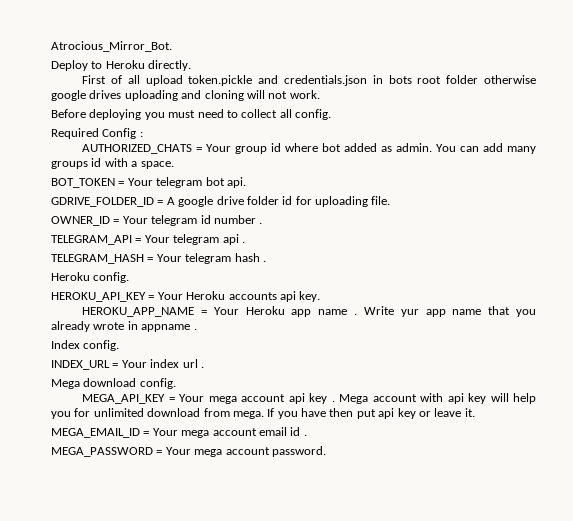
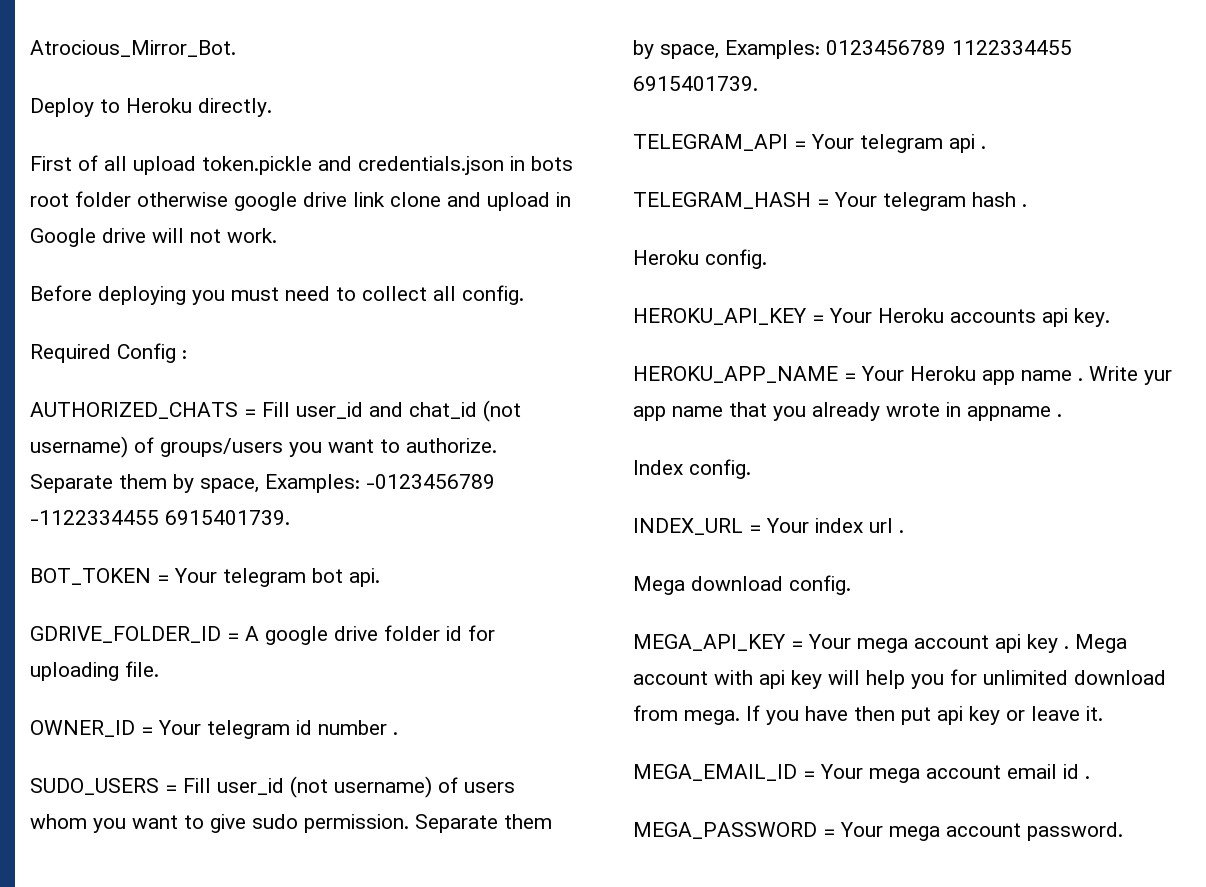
- First of all upload token.pickle and credentials.json in bots root folder otherwise google drives uploading and cloning will not work.
+ First of all upload token.pickle and credentials.json in bots root folder otherwise google drive link clone and upload in Google drive will not work.
- AUTHORIZED_CHATS = Your group id where bot added as admin. You can add many groups id with a space.
+ AUTHORIZED_CHATS = Fill user_id and chat_id (not username) of groups/users you want to authorize. Separate them by space, Examples: -0123456789 -1122334455 6915401739.
+ SUDO_USERS = Fill user_id (not username) of users whom you want to give sudo permission. Separate them by space, Examples: 0123456789 1122334455 6915401739.

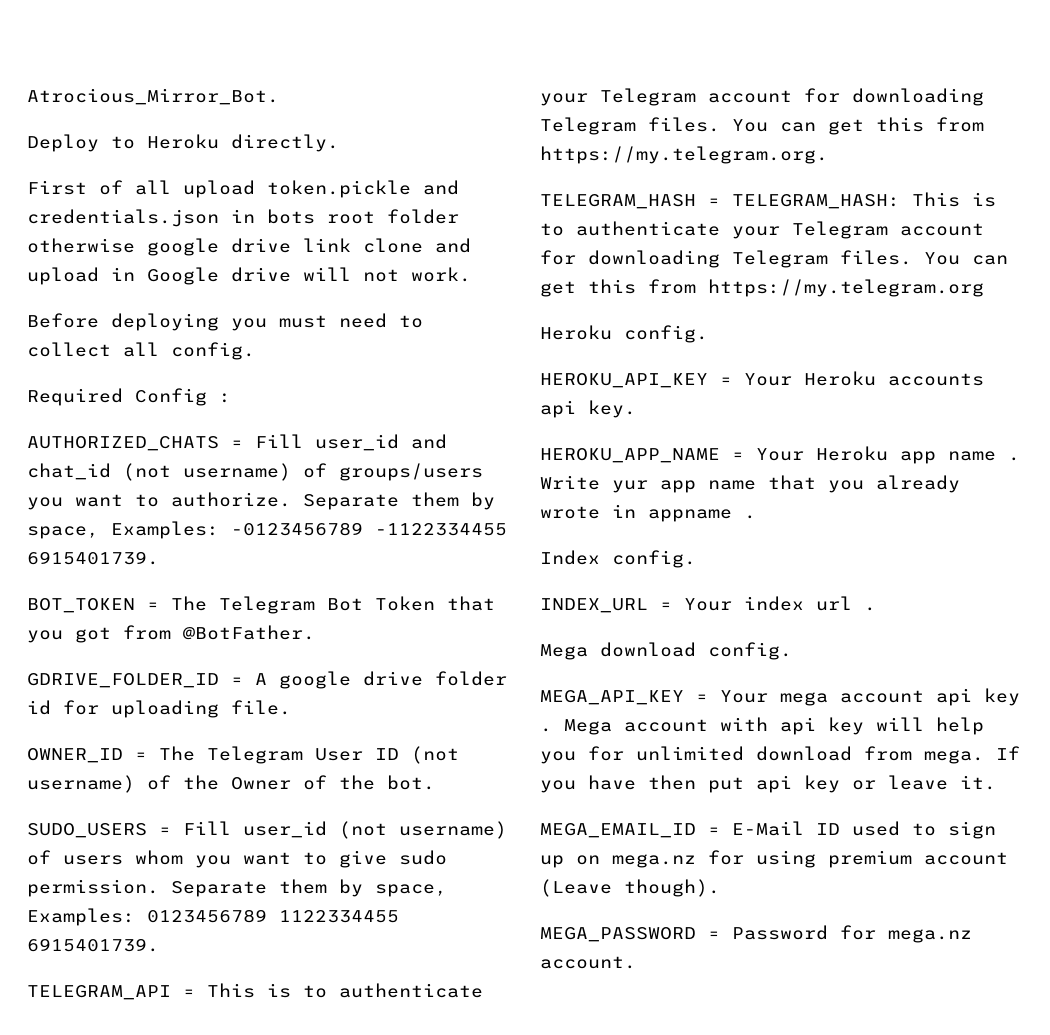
- BOT_TOKEN = Your telegram bot api.
+ BOT_TOKEN = The Telegram Bot Token that you got from @BotFather.
- OWNER_ID = Your telegram id number .
+ OWNER_ID = The Telegram User ID (not username) of the Owner of the bot.
- TELEGRAM_API = Your telegram api .
- TELEGRAM_HASH = Your telegram hash .
+ TELEGRAM_API = This is to authenticate your Telegram account for downloading Telegram files. You can get this from https://my.telegram.org.
+ TELEGRAM_HASH = TELEGRAM_HASH: This is to authenticate your Telegram account for downloading Telegram files. You can get this from https://my.telegram.org
- MEGA_EMAIL_ID = Your mega account email id .
- MEGA_PASSWORD = Your mega account password.
+ MEGA_EMAIL_ID = E-Mail ID used to sign up on mega.nz for using premium account (Leave though).
+ MEGA_PASSWORD = Password for mega.nz account.

